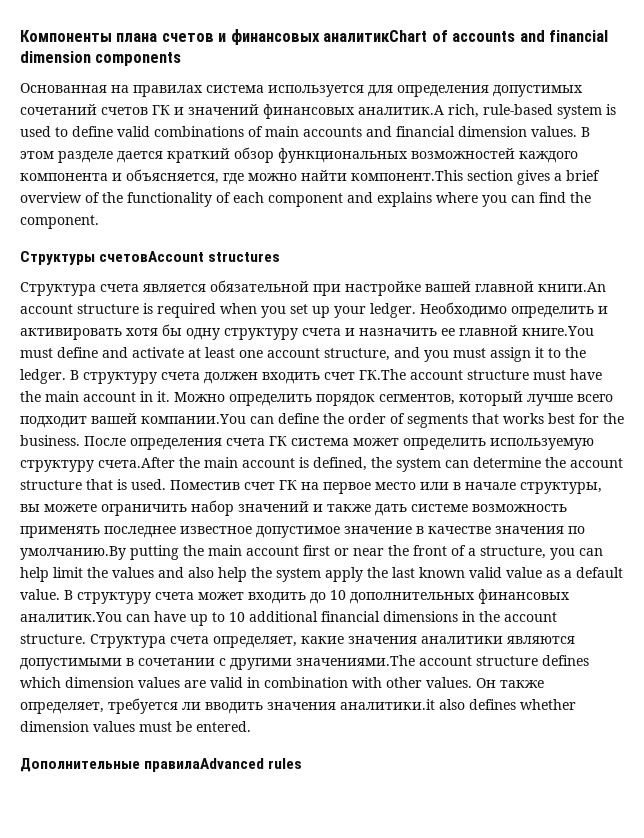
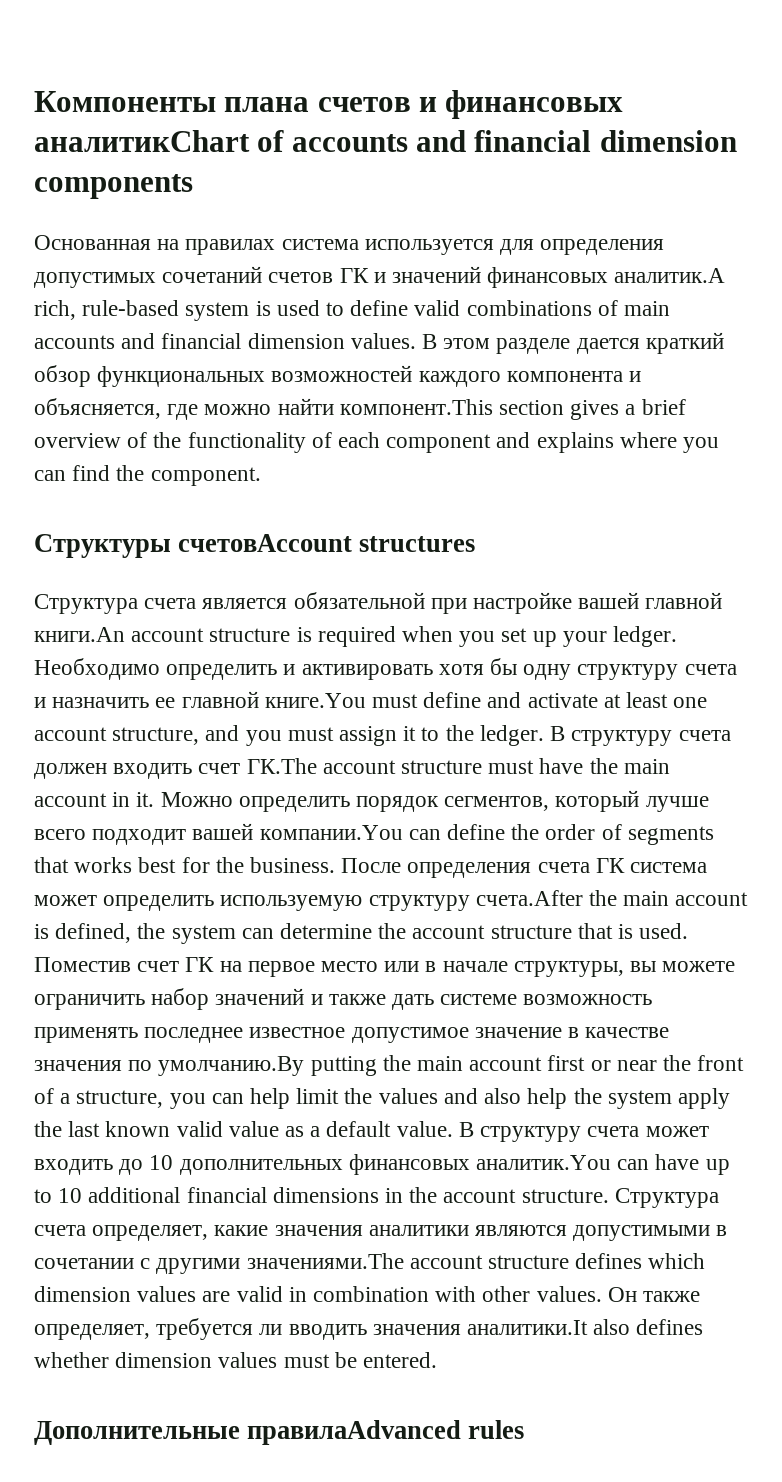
- Он также определяет, требуется ли вводить значения аналитики.it also defines whether dimension values must be entered.
+ Он также определяет, требуется ли вводить значения аналитики.It also defines whether dimension values must be entered.

